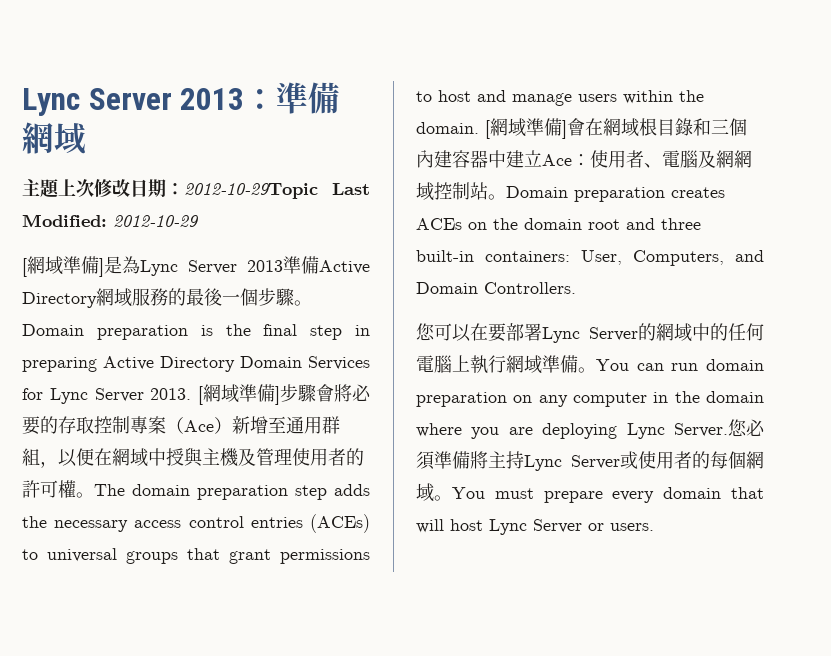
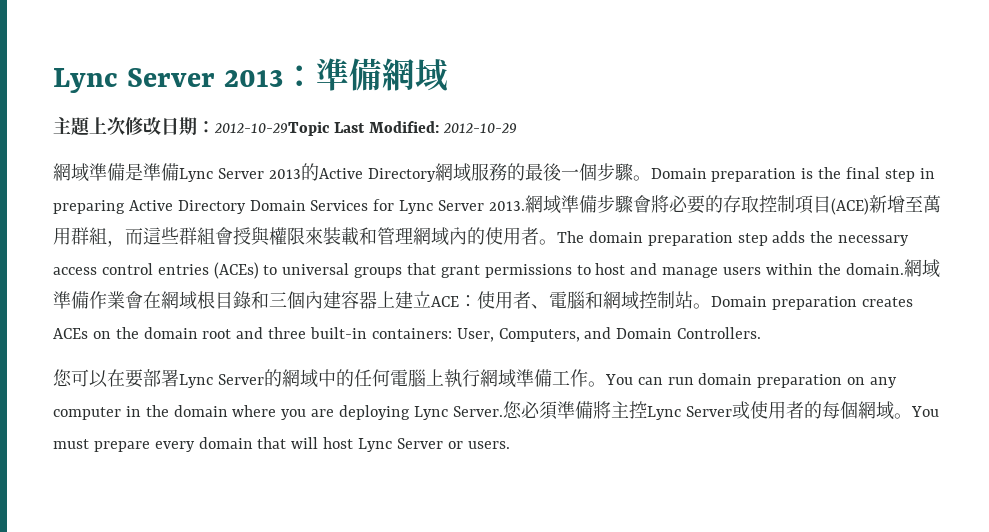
- [網域準備]是為Lync Server 2013準備Active Directory網域服務的最後一個步驟。
+ 網域準備是準備Lync Server 2013的Active Directory網域服務的最後一個步驟。
- [網域準備]步驟會將必要的存取控制專案（Ace）新增至通用群組，以便在網域中授與主機及管理使用者的許可權。
+ 網域準備步驟會將必要的存取控制項目(ACE)新增至萬用群組，而這些群組會授與權限來裝載和管理網域內的使用者。
- [網域準備]會在網域根目錄和三個內建容器中建立Ace：使用者、電腦及網網域控制站。
+ 網域準備作業會在網域根目錄和三個內建容器上建立ACE：使用者、電腦和網域控制站。
- 您可以在要部署Lync Server的網域中的任何電腦上執行網域準備。
+ 您可以在要部署Lync Server的網域中的任何電腦上執行網域準備工作。
- 您必須準備將主持Lync Server或使用者的每個網域。
+ 您必須準備將主控Lync Server或使用者的每個網域。

